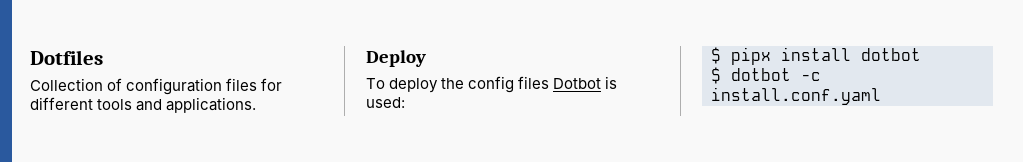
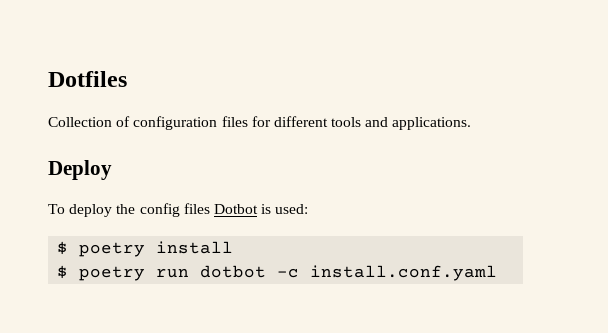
- $ pipx install dotbot
- $ dotbot -c install.conf.yaml
+ $ poetry install
+ $ poetry run dotbot -c install.conf.yaml

